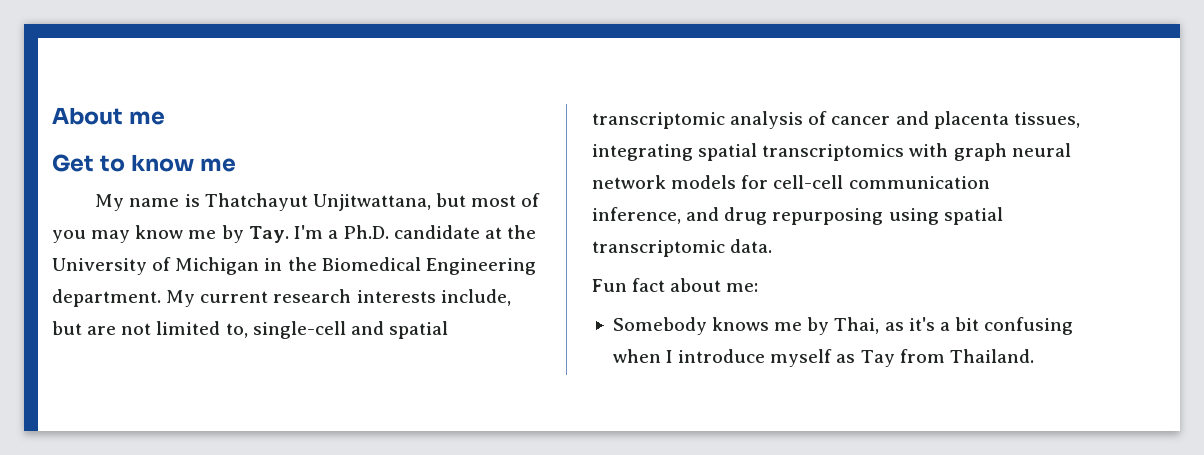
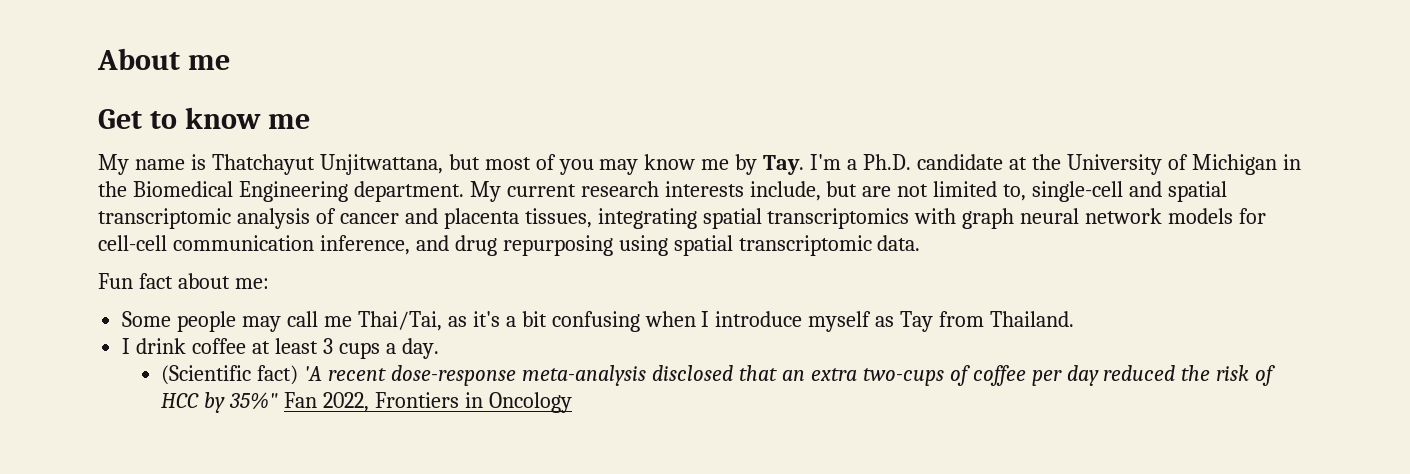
- Somebody knows me by Thai, as it's a bit confusing when I introduce myself as Tay from Thailand.
+ Some people may call me Thai/Tai, as it's a bit confusing when I introduce myself as Tay from Thailand.
+ I drink coffee at least 3 cups a day.
+ (Scientific fact) 'A recent dose-response meta-analysis disclosed that an extra two-cups of coffee per day reduced the risk of HCC by 35%" Fan 2022, Frontiers in Oncology

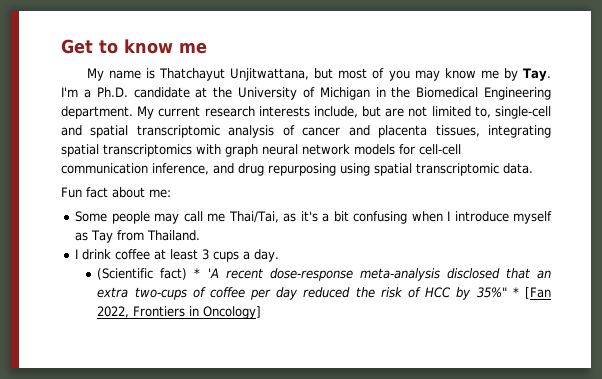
- About me
- (Scientific fact) 'A recent dose-response meta-analysis disclosed that an extra two-cups of coffee per day reduced the risk of HCC by 35%" Fan 2022, Frontiers in Oncology
+ (Scientific fact) * 'A recent dose-response meta-analysis disclosed that an extra two-cups of coffee per day reduced the risk of HCC by 35%" * [Fan 2022, Frontiers in Oncology]

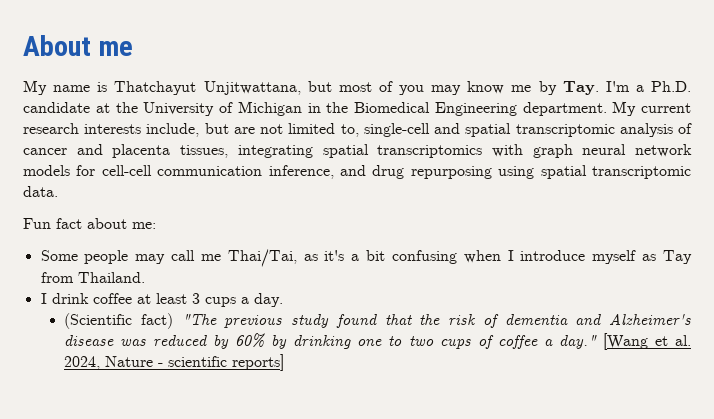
- Get to know me
+ About me
- (Scientific fact) * 'A recent dose-response meta-analysis disclosed that an extra two-cups of coffee per day reduced the risk of HCC by 35%" * [Fan 2022, Frontiers in Oncology]
+ (Scientific fact) "The previous study found that the risk of dementia and Alzheimer's disease was reduced by 60% by drinking one to two cups of coffee a day." [Wang et al. 2024, Nature - scientific reports]

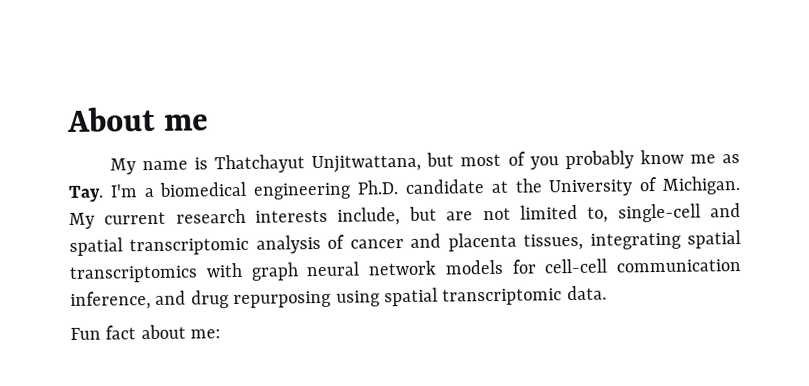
- My name is Thatchayut Unjitwattana, but most of you may know me by Tay. I'm a Ph.D. candidate at the University of Michigan in the Biomedical Engineering department.
+ My name is Thatchayut Unjitwattana, but most of you probably know me as Tay. I'm a biomedical engineering Ph.D. candidate at the University of Michigan.
- Some people may call me Thai/Tai, as it's a bit confusing when I introduce myself as Tay from Thailand.
- I drink coffee at least 3 cups a day.
- (Scientific fact) "The previous study found that the risk of dementia and Alzheimer's disease was reduced by 60% by drinking one to two cups of coffee a day." [Wang et al. 2024, Nature - scientific reports]

